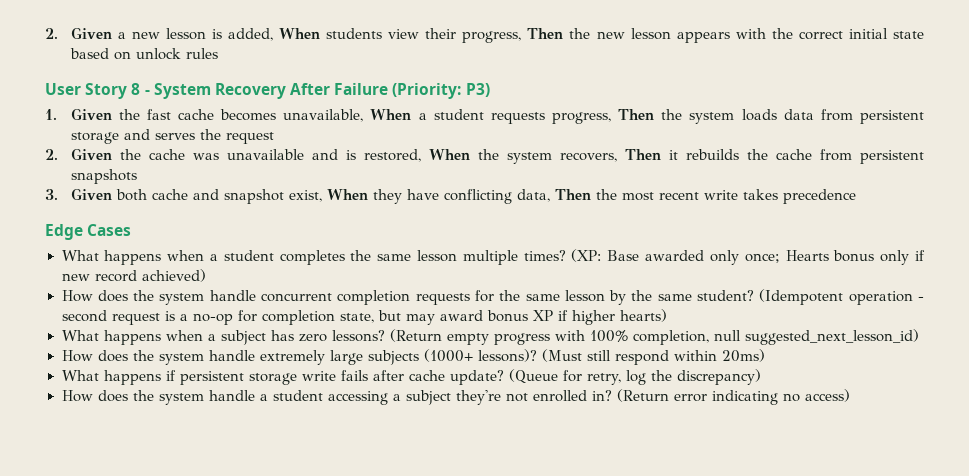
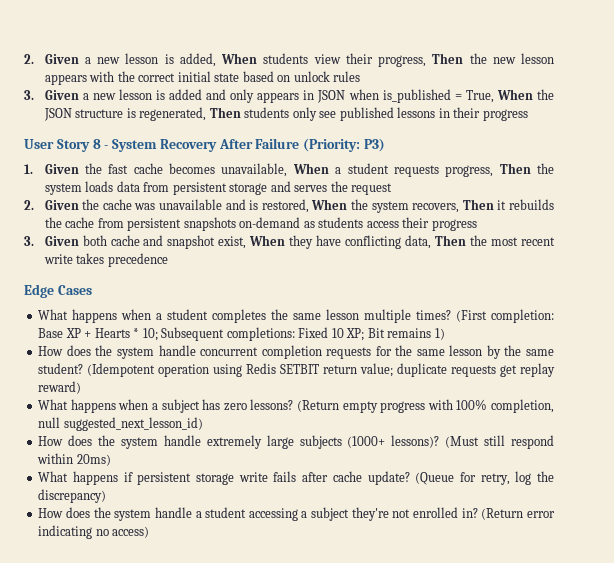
+ 3. Given a new lesson is added and only appears in JSON when is_published = True, When the JSON structure is regenerated, Then students only see published lessons in their progress
- 2. Given the cache was unavailable and is restored, When the system recovers, Then it rebuilds the cache from persistent snapshots
+ 2. Given the cache was unavailable and is restored, When the system recovers, Then it rebuilds the cache from persistent snapshots on-demand as students access their progress
- (XP: Base awarded only once; Hearts bonus only if new record achieved)
+ (First completion: Base XP + Hearts * 10; Subsequent completions: Fixed 10 XP; Bit remains 1)
- (Idempotent operation - second request is a no-op for completion state, but may award bonus XP if higher hearts)
+ (Idempotent operation using Redis SETBIT return value; duplicate requests get replay reward)

